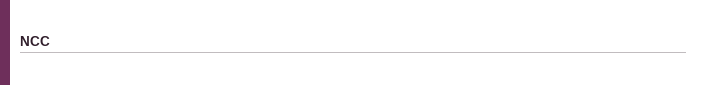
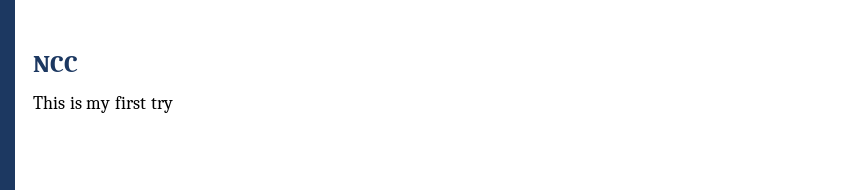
+ This is my first try

